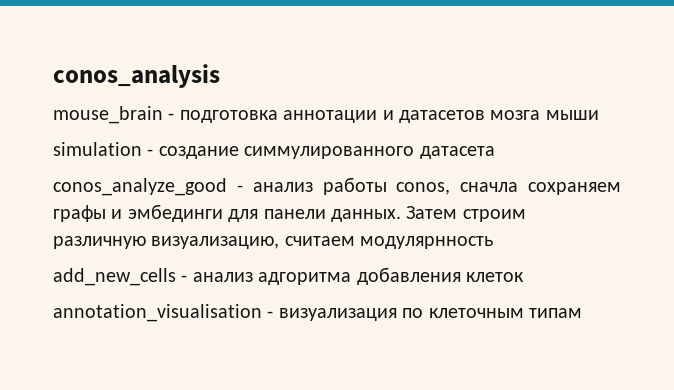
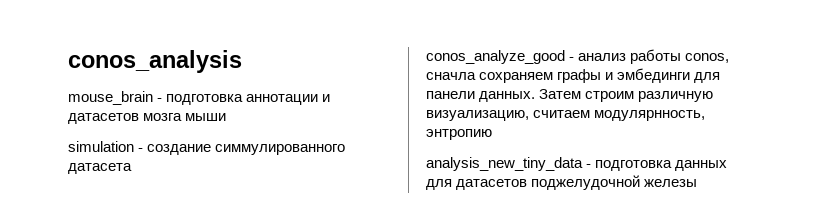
- Затем строим различную визуализацию, считаем модулярнность
- add_new_cells - анализ адгоритма добавления клеток
- annotation_visualisation - визуализация по клеточным типам
+ Затем строим различную визуализацию, считаем модулярнность, энтропию
+ analysis_new_tiny_data - подготовка данных для датасетов поджелудочной железы

